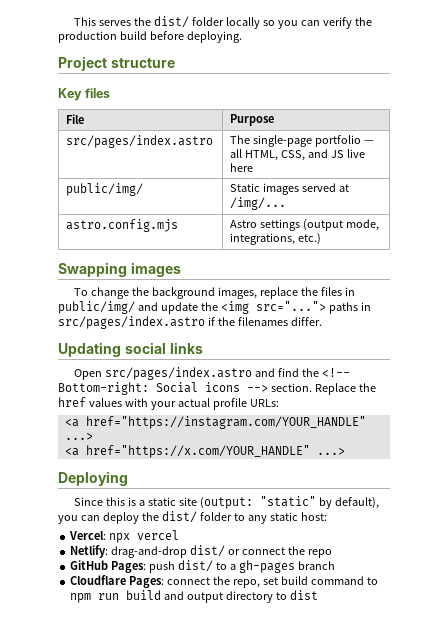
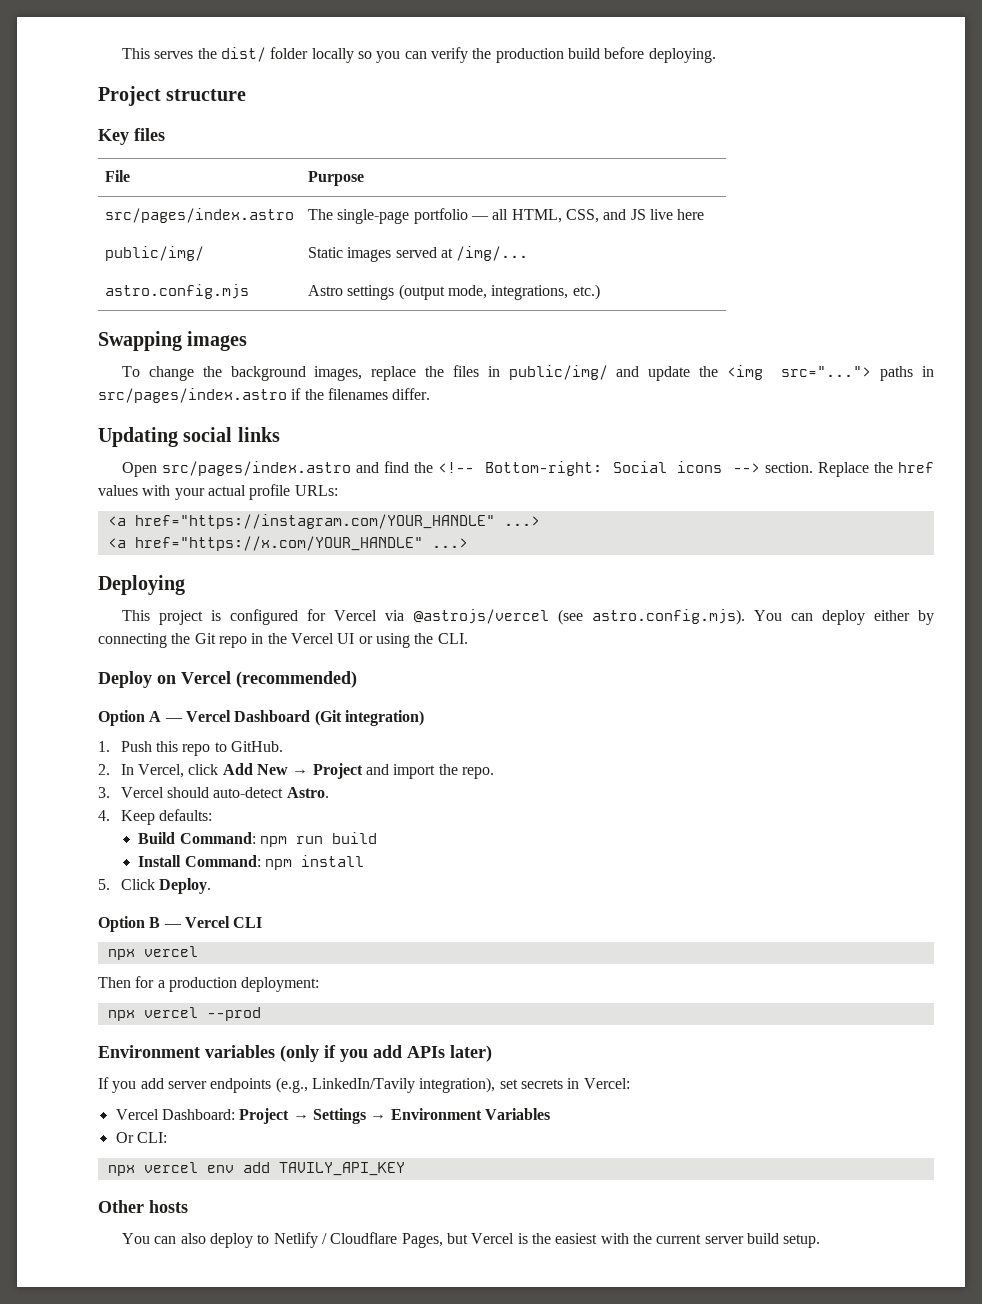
- Since this is a static site (output: "static" by default), you can deploy the dist/ folder to any static host:
- Vercel: npx vercel
- Netlify: drag-and-drop dist/ or connect the repo
- GitHub Pages: push dist/ to a gh-pages branch
- Cloudflare Pages: connect the repo, set build command to npm run build and output directory to dist
+ This project is configured for Vercel via @astrojs/vercel (see astro.config.mjs). You can deploy either by connecting the Git repo in the Vercel UI or using the CLI.
+ Deploy on Vercel (recommended)
+ Option A — Vercel Dashboard (Git integration)
+ 1. Push this repo to GitHub.
+ 2. In Vercel, click Add New → Project and import the repo.
+ 3. Vercel should auto-detect Astro.
+ 4. Keep defaults:
+ Build Command: npm run build
+ Install Command: npm install
+ 5. Click Deploy.
+ Option B — Vercel CLI
+ npx vercel
+ Then for a production deployment:
+ npx vercel --prod
+ Environment variables (only if you add APIs later)
+ If you add server endpoints (e.g., LinkedIn/Tavily integration), set secrets in Vercel:
+ Vercel Dashboard: Project → Settings → Environment Variables
+ Or CLI:
+ npx vercel env add TAVILY_API_KEY
+ Other hosts
+ You can also deploy to Netlify / Cloudflare Pages, but Vercel is the easiest with the current server build setup.

